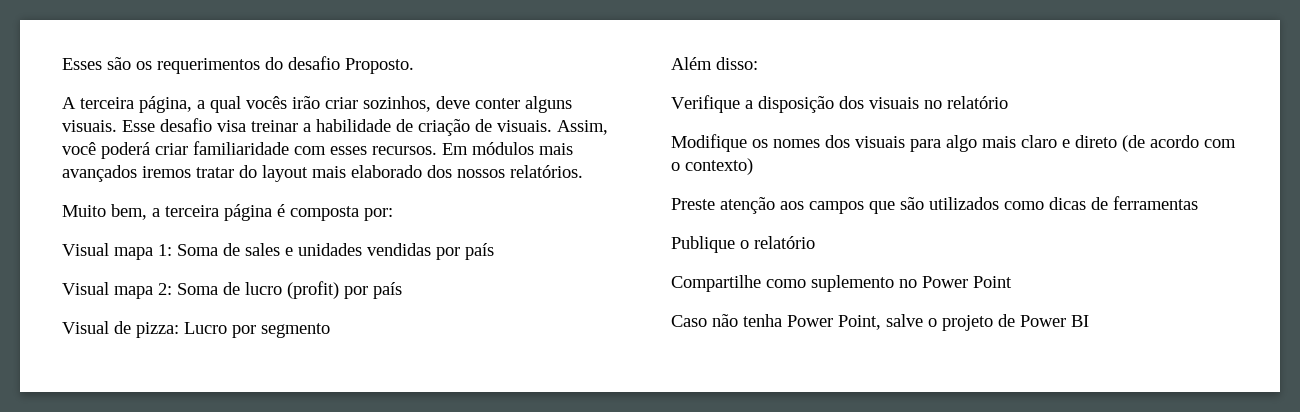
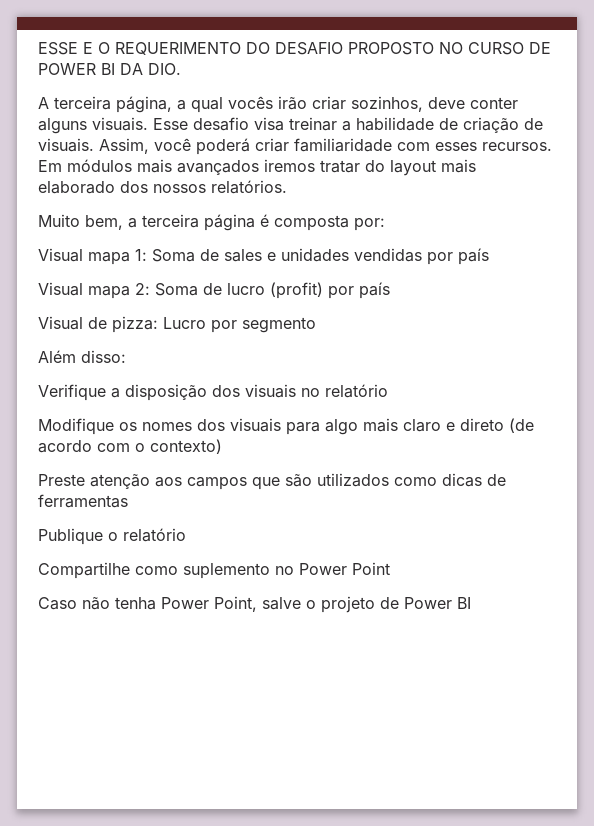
- Esses são os requerimentos do desafio Proposto.
+ ESSE E O REQUERIMENTO DO DESAFIO PROPOSTO NO CURSO DE POWER BI DA DIO.

